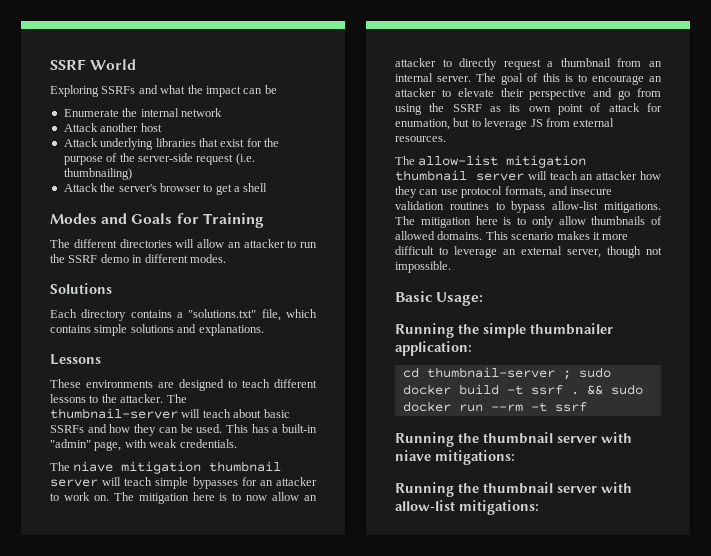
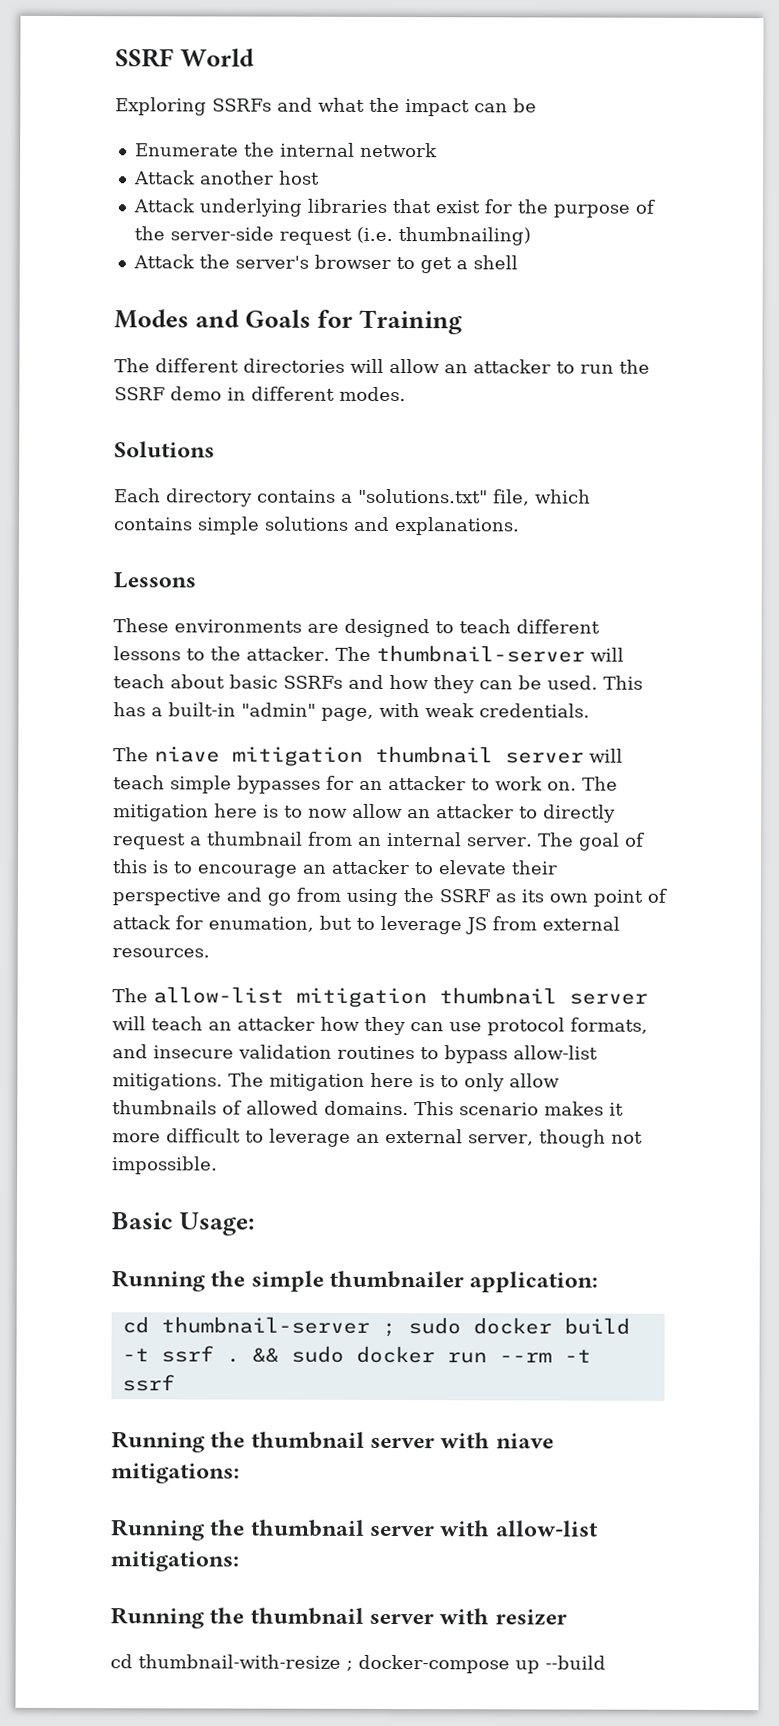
+ Running the thumbnail server with resizer
+ cd thumbnail-with-resize ; docker-compose up --build

